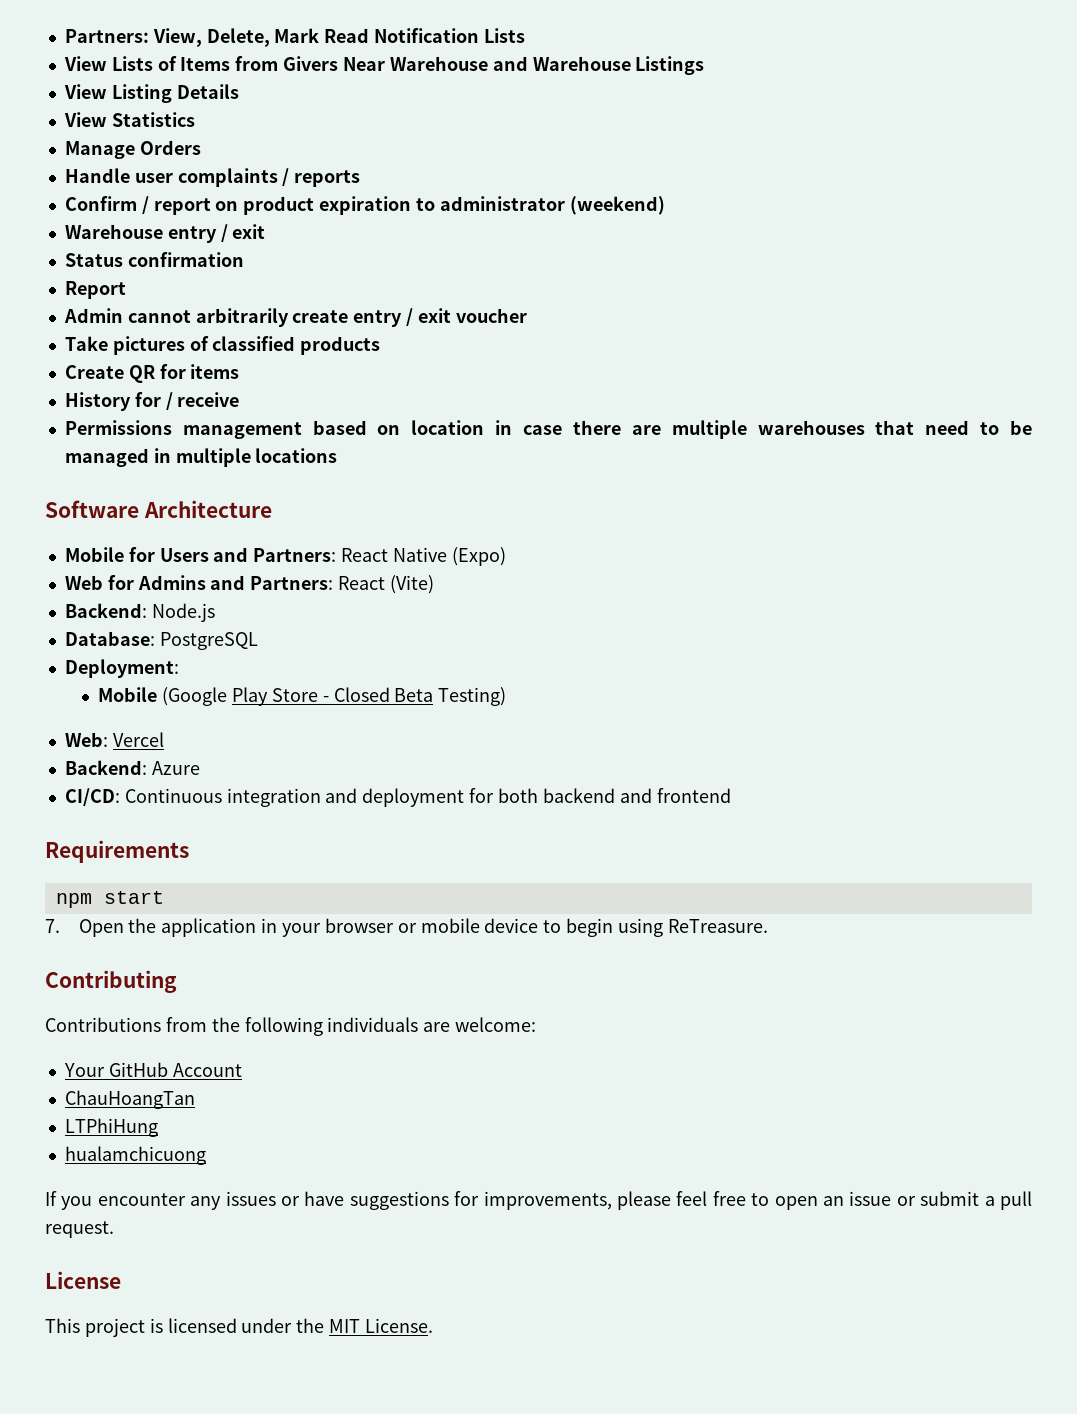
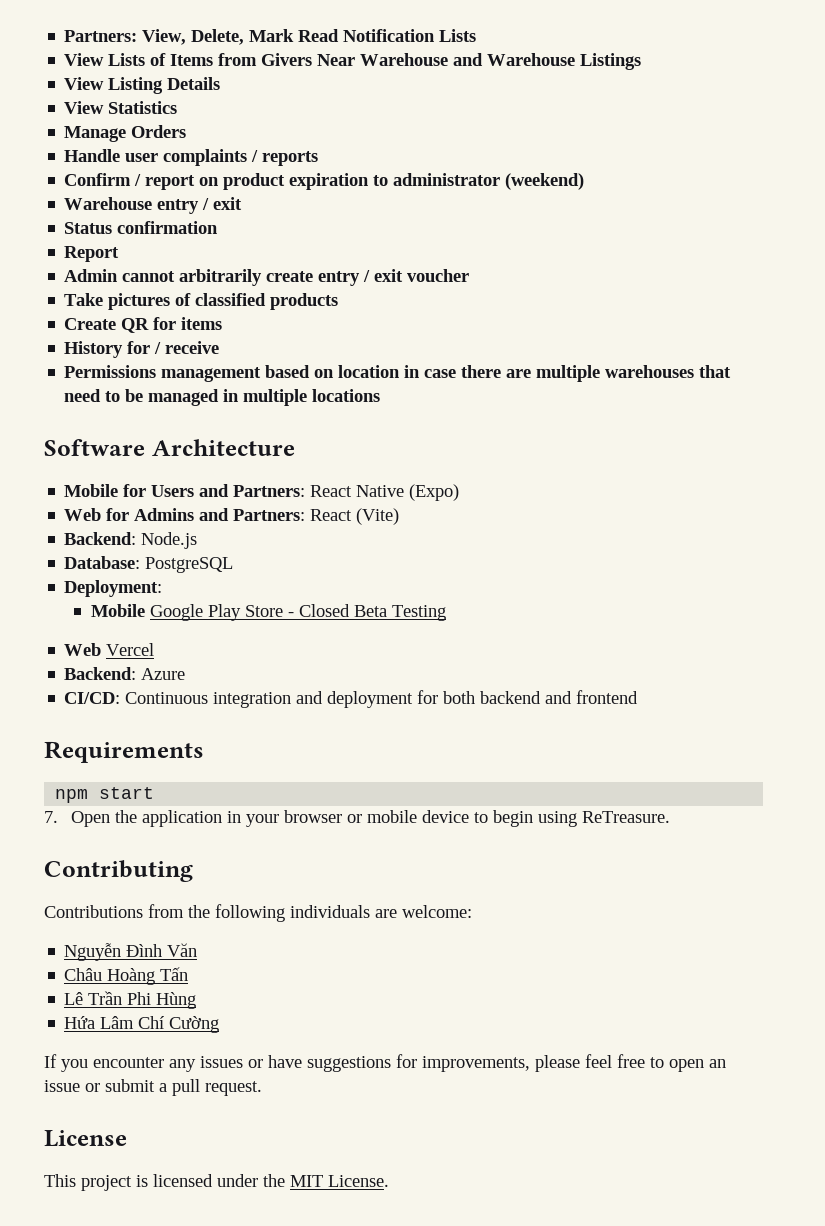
- Mobile (Google Play Store - Closed Beta Testing)
- Web: Vercel
+ Mobile Google Play Store - Closed Beta Testing
+ Web Vercel
- Your GitHub Account
- ChauHoangTan
- LTPhiHung
- hualamchicuong
+ Nguyễn Đình Văn
+ Châu Hoàng Tấn
+ Lê Trần Phi Hùng
+ Hứa Lâm Chí Cường

